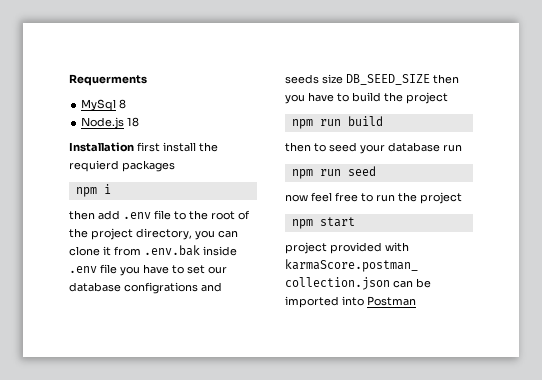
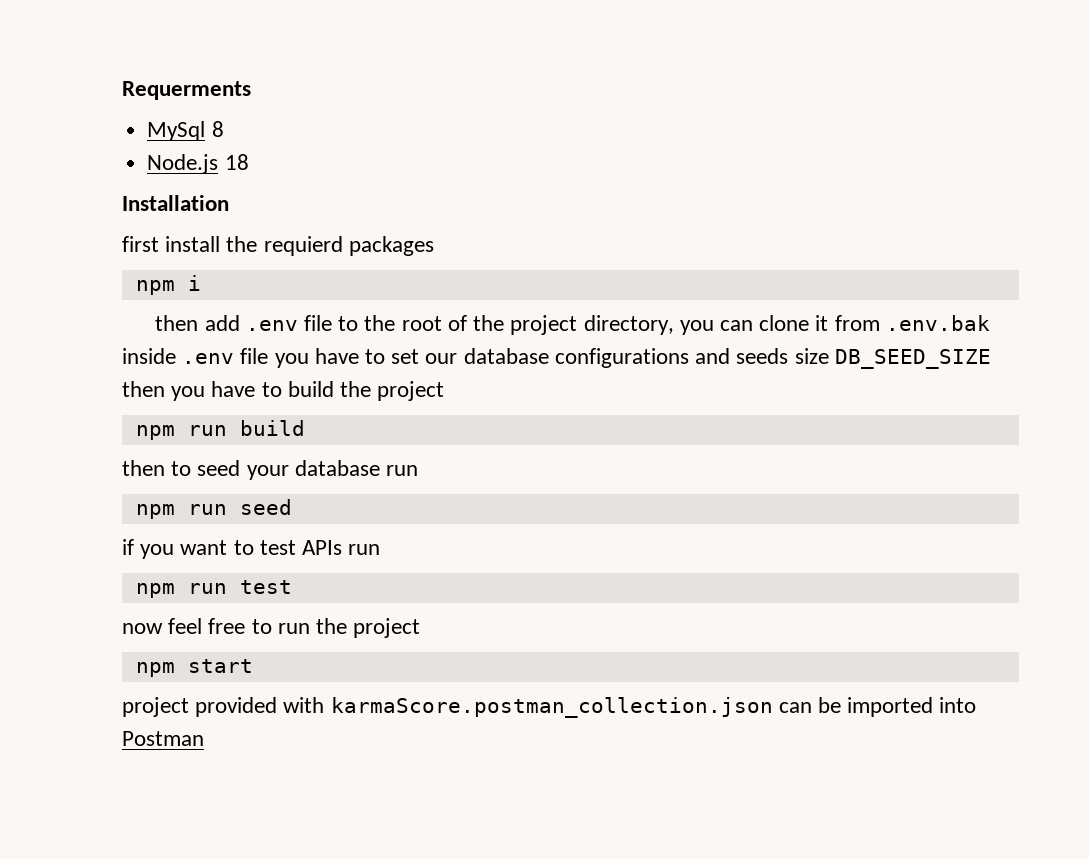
- Installation first install the requierd packages
+ Installation
+ first install the requierd packages
- then add .env file to the root of the project directory, you can clone it from .env.bak inside .env file you have to set our database configrations and seeds size DB_SEED_SIZE then you have to build the project
+ then add .env file to the root of the project directory, you can clone it from .env.bak inside .env file you have to set our database configurations and seeds size DB_SEED_SIZE then you have to build the project
+ if you want to test APIs run
+ npm run test

